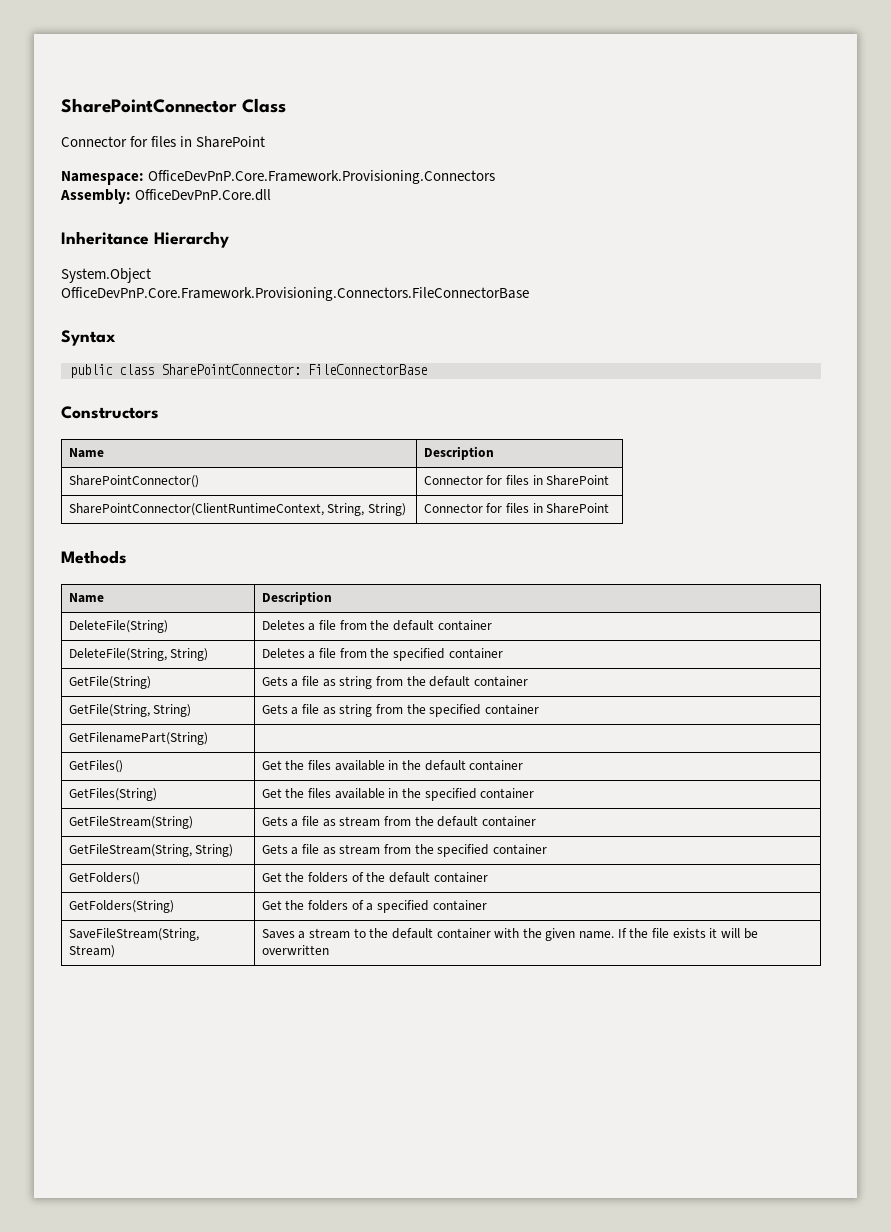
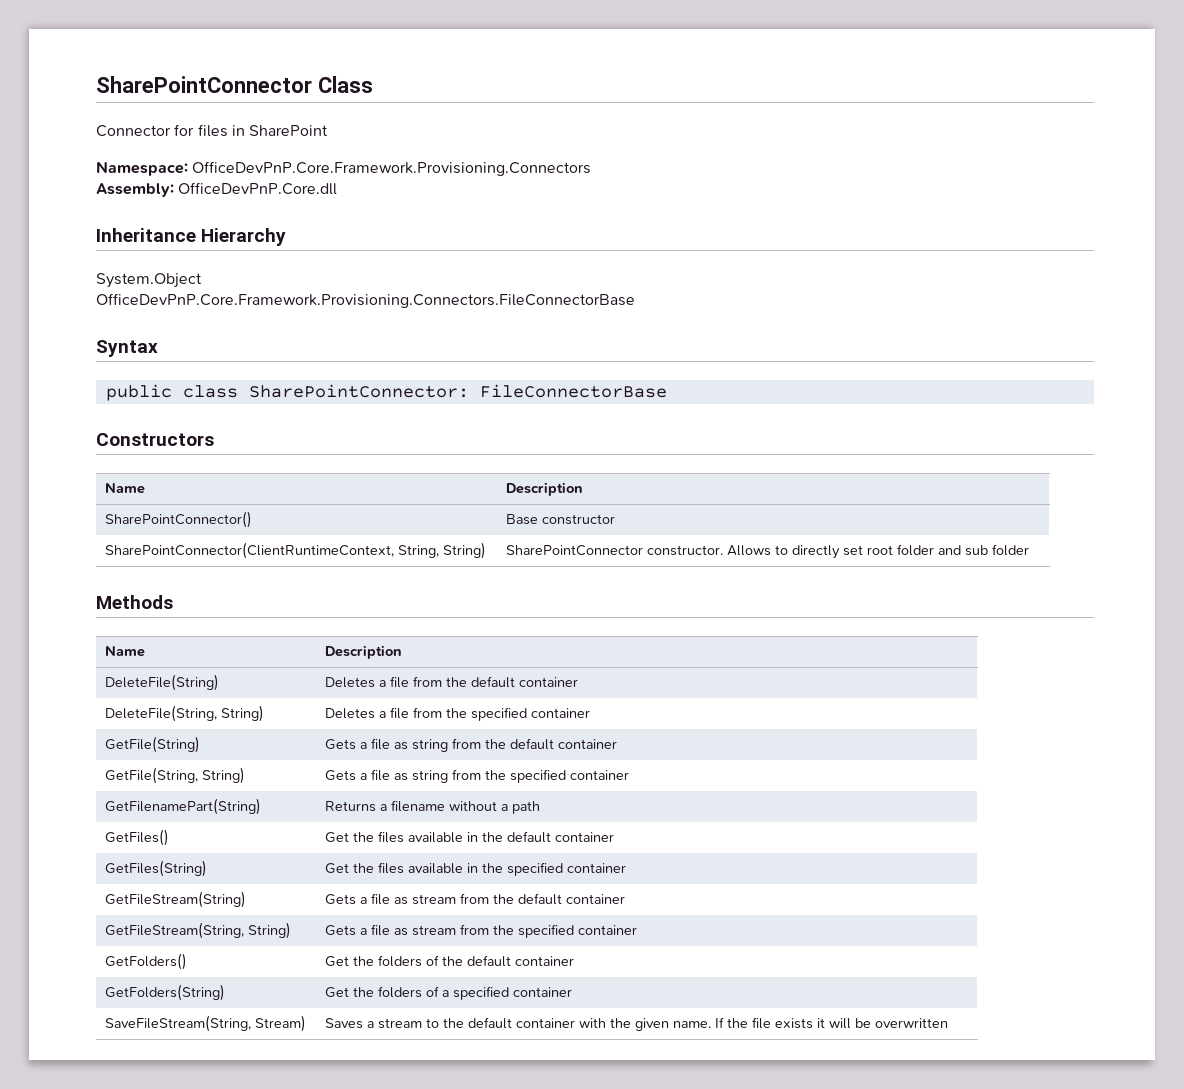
- SharePointConnector() | Connector for files in SharePoint
- SharePointConnector(ClientRuntimeContext, String, String) | Connector for files in SharePoint
+ SharePointConnector() | Base constructor
+ SharePointConnector(ClientRuntimeContext, String, String) | SharePointConnector constructor. Allows to directly set root folder and sub folder
- GetFilenamePart(String) |
+ GetFilenamePart(String) | Returns a filename without a path

